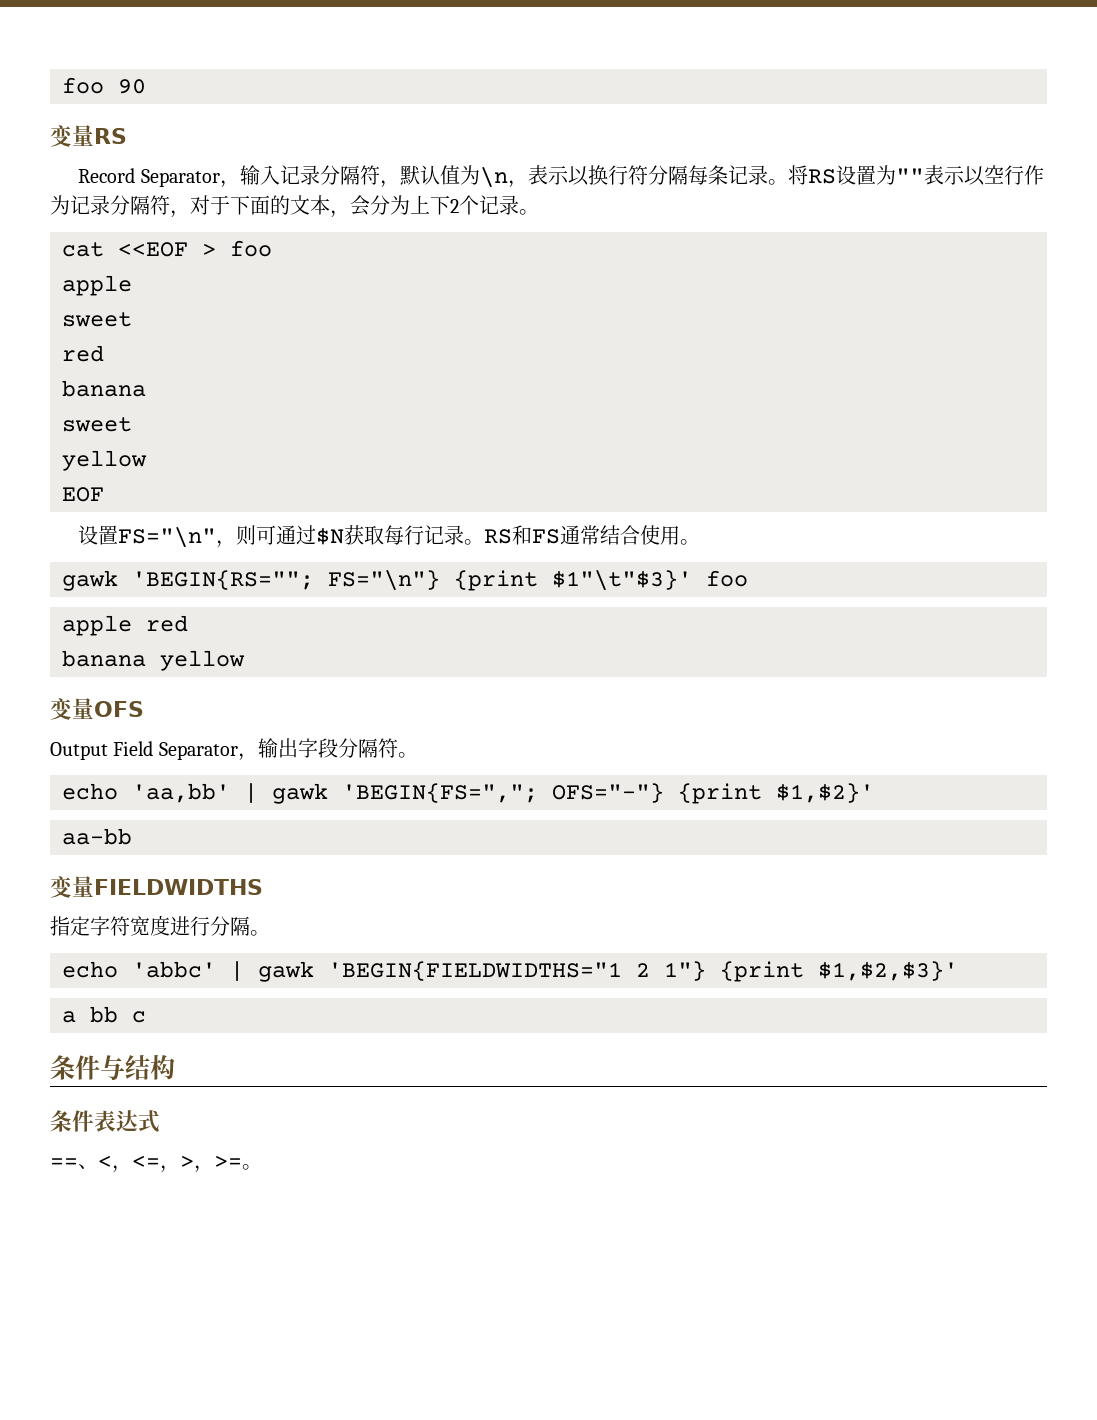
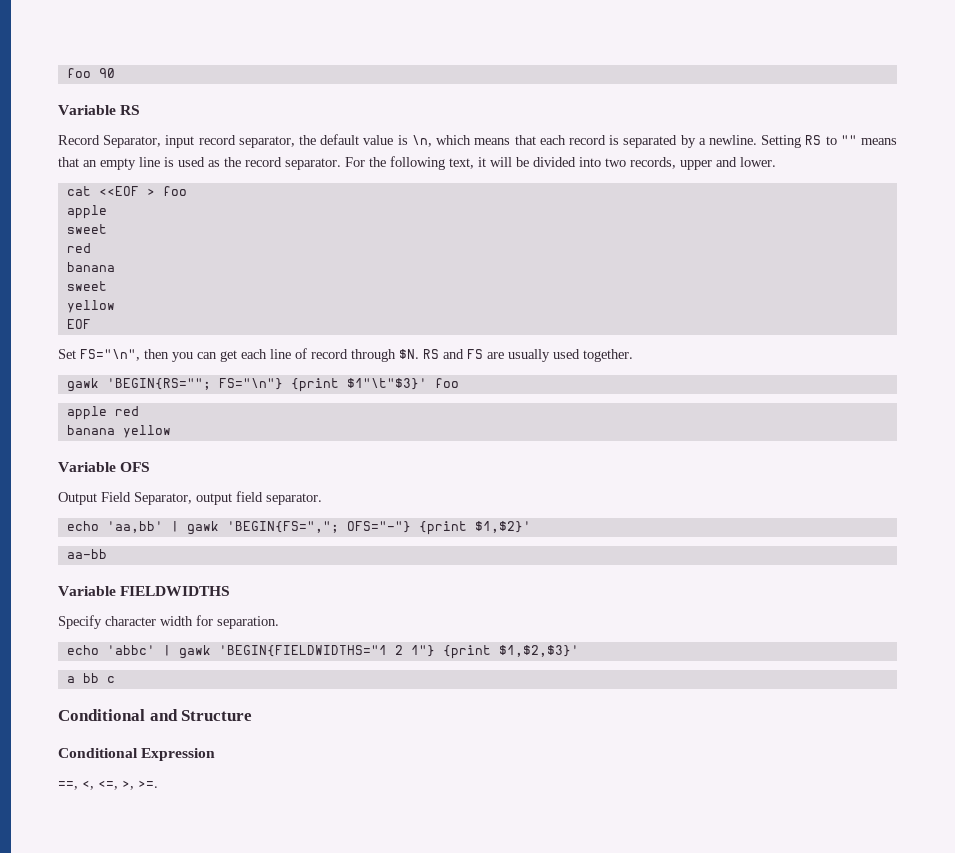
- 变量RS
+ Variable RS
- Record Separator，输入记录分隔符，默认值为\n，表示以换行符分隔每条记录。将RS设置为""表示以空行作为记录分隔符，对于下面的文本，会分为上下2个记录。
+ Record Separator, input record separator, the default value is \n, which means that each record is separated by a newline. Setting RS to "" means that an empty line is used as the record separator. For the following text, it will be divided into two records, upper and lower.
- 设置FS="\n"，则可通过$N获取每行记录。RS和FS通常结合使用。
+ Set FS="\n", then you can get each line of record through $N. RS and FS are usually used together.
- 变量OFS
+ Variable OFS
- Output Field Separator，输出字段分隔符。
+ Output Field Separator, output field separator.
- 变量FIELDWIDTHS
+ Variable FIELDWIDTHS
- 指定字符宽度进行分隔。
+ Specify character width for separation.
- 条件与结构
- 条件表达式
- ==、<，<=，>，>=。
+ Conditional and Structure
+ Conditional Expression
+ ==, <, <=, >, >=.

